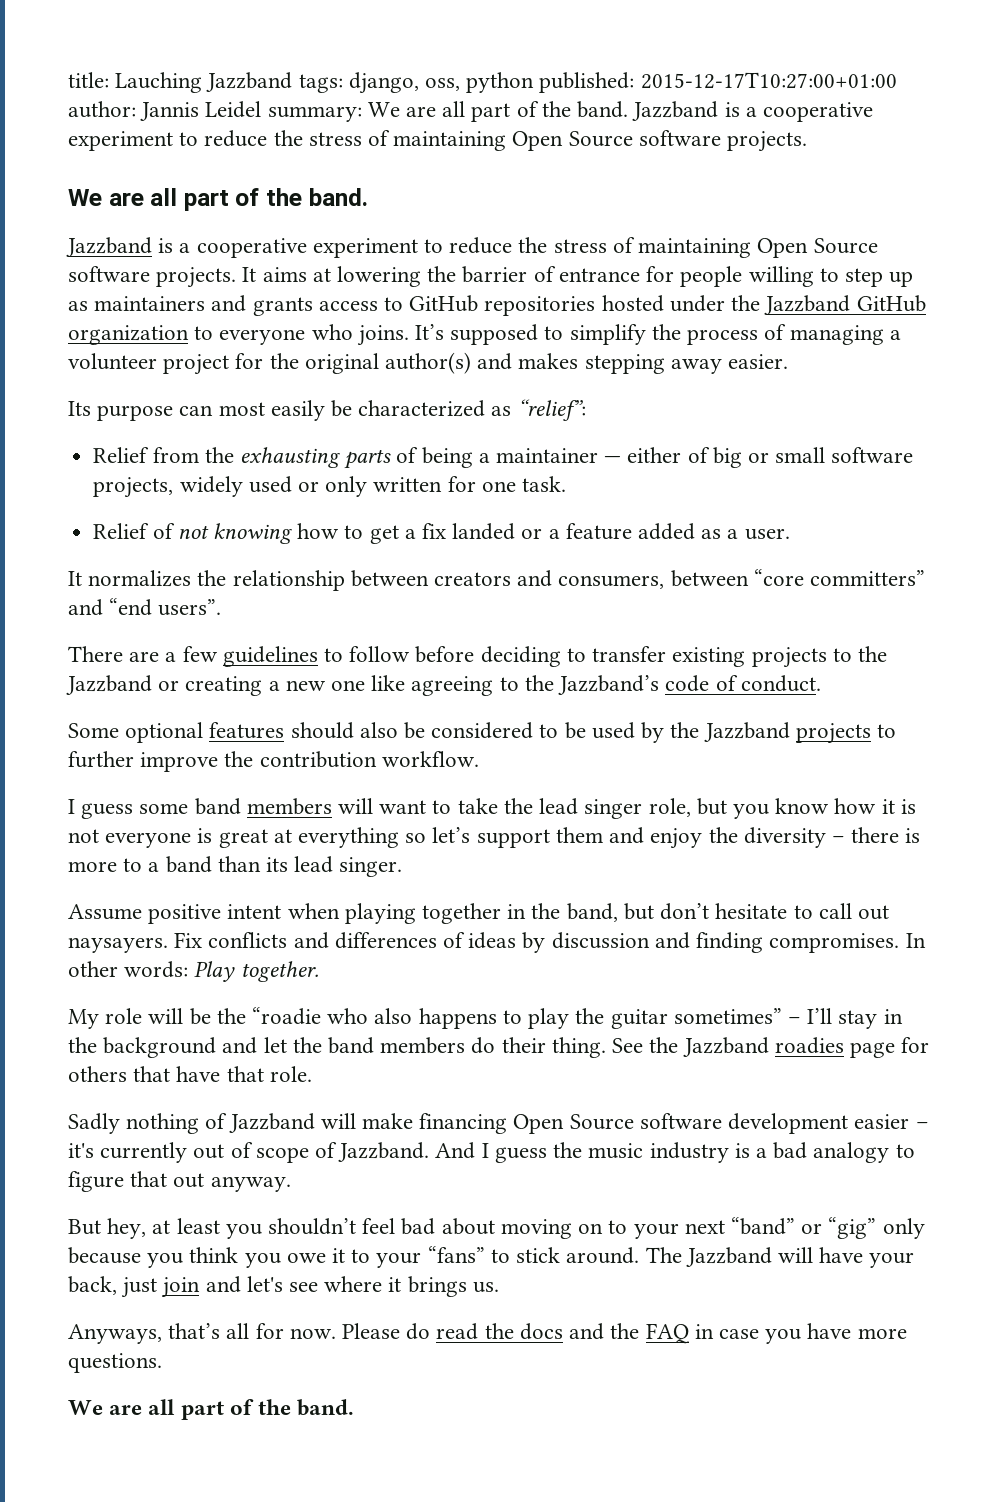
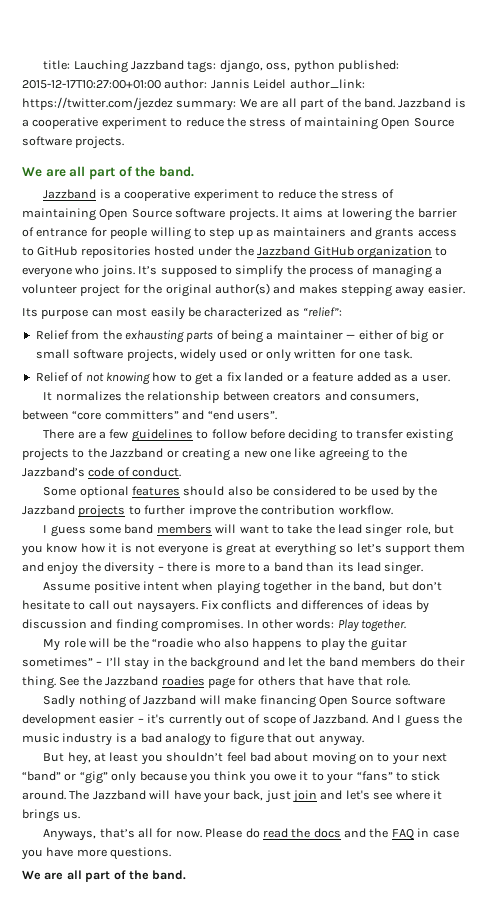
- title: Lauching Jazzband tags: django, oss, python published: 2015-12-17T10:27:00+01:00 author: Jannis Leidel summary: We are all part of the band.
+ title: Lauching Jazzband tags: django, oss, python published: 2015-12-17T10:27:00+01:00 author: Jannis Leidel author_link: https://twitter.com/jezdez summary: We are all part of the band.

